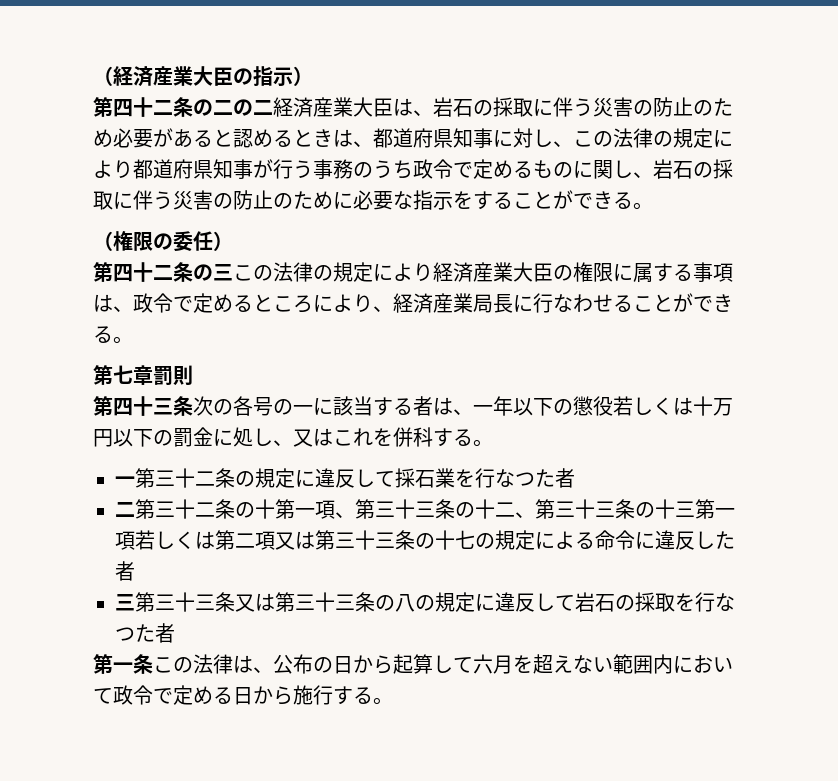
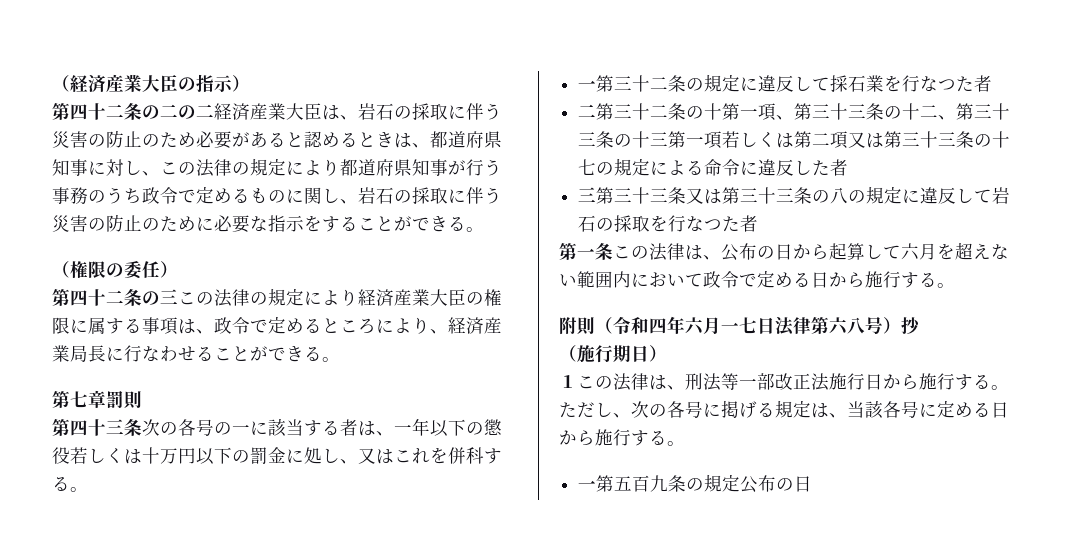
+ 附則（令和四年六月一七日法律第六八号）抄
+ （施行期日）
+ １この法律は、刑法等一部改正法施行日から施行する。ただし、次の各号に掲げる規定は、当該各号に定める日から施行する。
+ 一第五百九条の規定公布の日

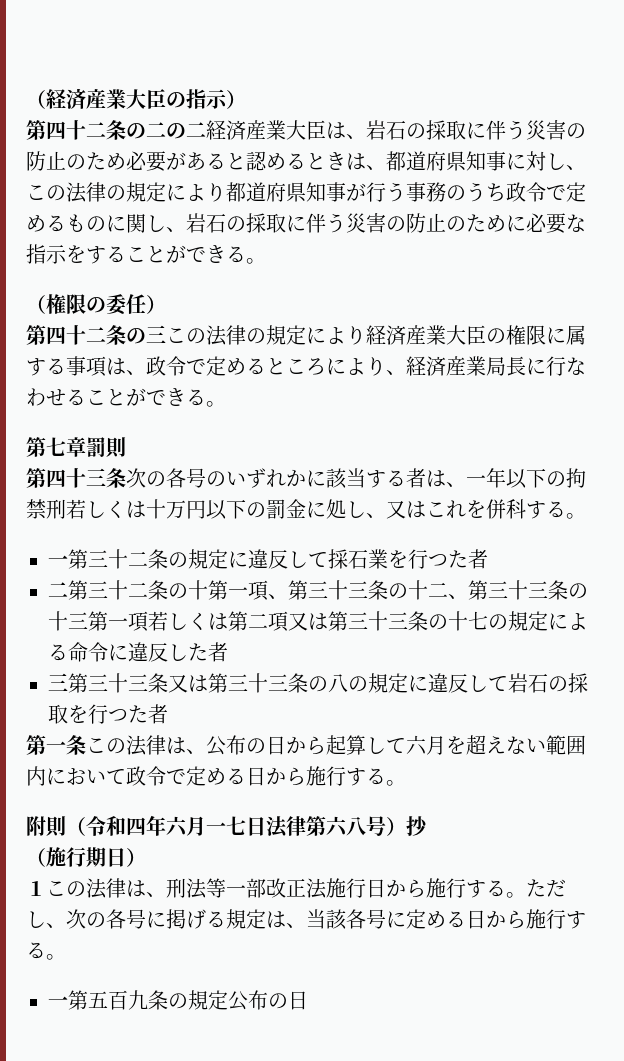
- 第四十三条次の各号の一に該当する者は、一年以下の懲役若しくは十万円以下の罰金に処し、又はこれを併科する。
+ 第四十三条次の各号のいずれかに該当する者は、一年以下の拘禁刑若しくは十万円以下の罰金に処し、又はこれを併科する。
- 一第三十二条の規定に違反して採石業を行なつた者
+ 一第三十二条の規定に違反して採石業を行つた者
- 三第三十三条又は第三十三条の八の規定に違反して岩石の採取を行なつた者
+ 三第三十三条又は第三十三条の八の規定に違反して岩石の採取を行つた者

